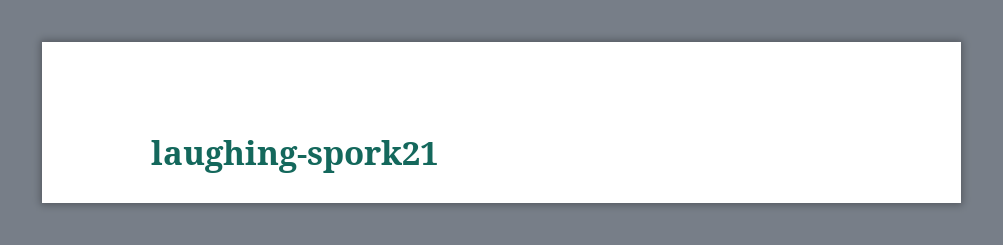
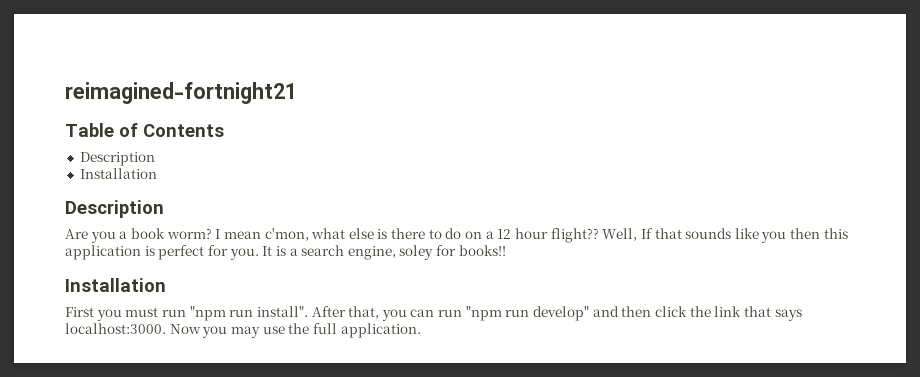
- laughing-spork21
+ reimagined-fortnight21
+ Table of Contents
+ Description
+ Installation
+ Description
+ Are you a book worm? I mean c'mon, what else is there to do on a 12 hour flight?? Well, If that sounds like you then this application is perfect for you. It is a search engine, soley for books!!
+ Installation
+ First you must run "npm run install". After that, you can run "npm run develop" and then click the link that says localhost:3000. Now you may use the full application.

